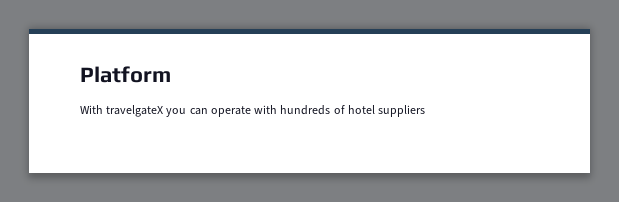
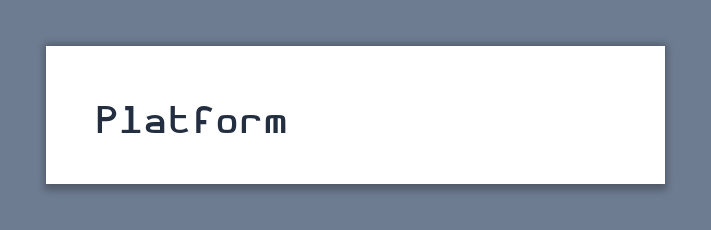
- With travelgateX you can operate with hundreds of hotel suppliers

